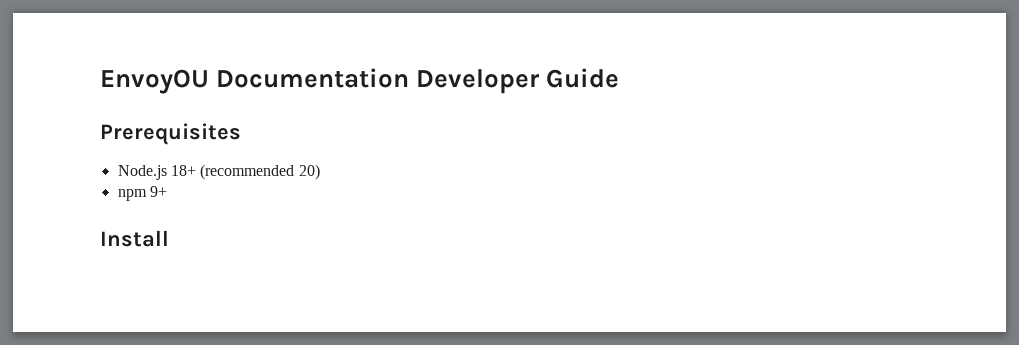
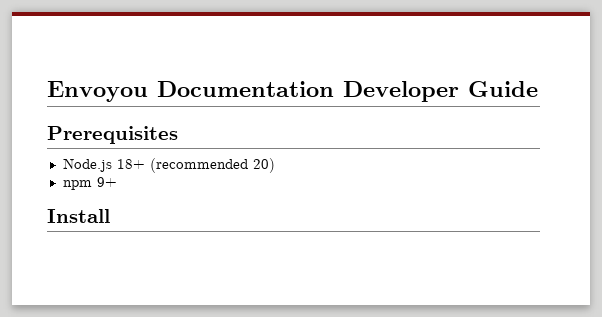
- EnvoyOU Documentation Developer Guide
+ Envoyou Documentation Developer Guide

